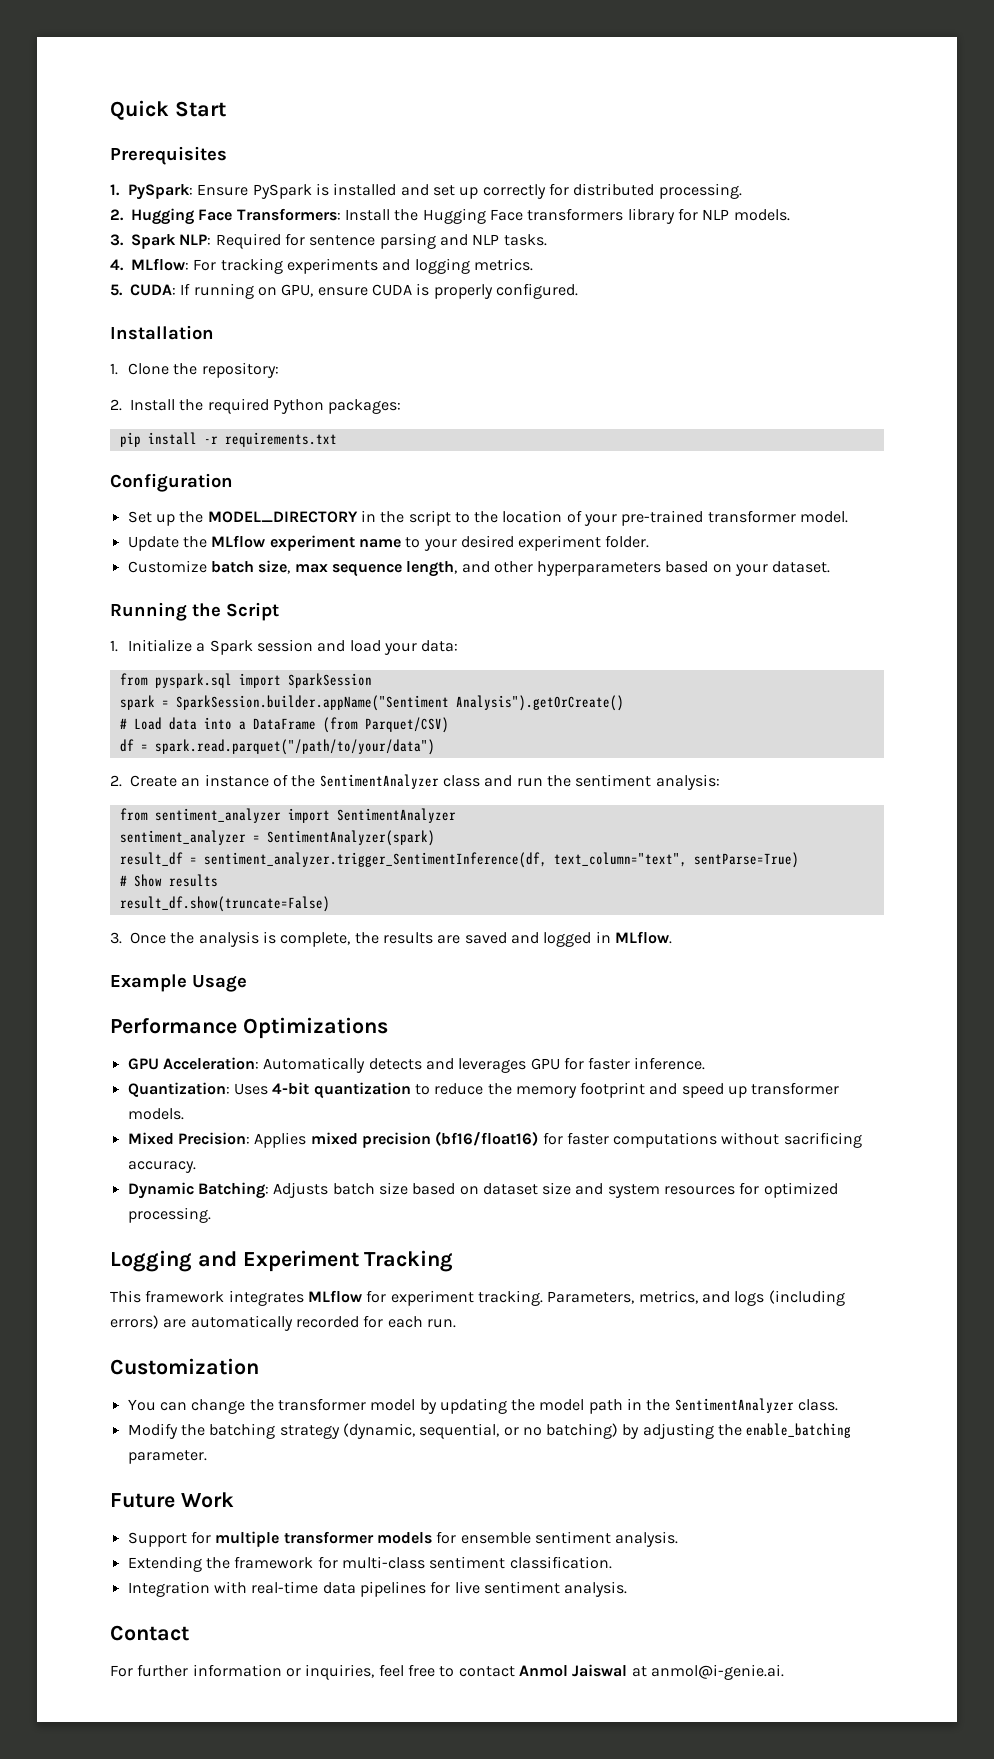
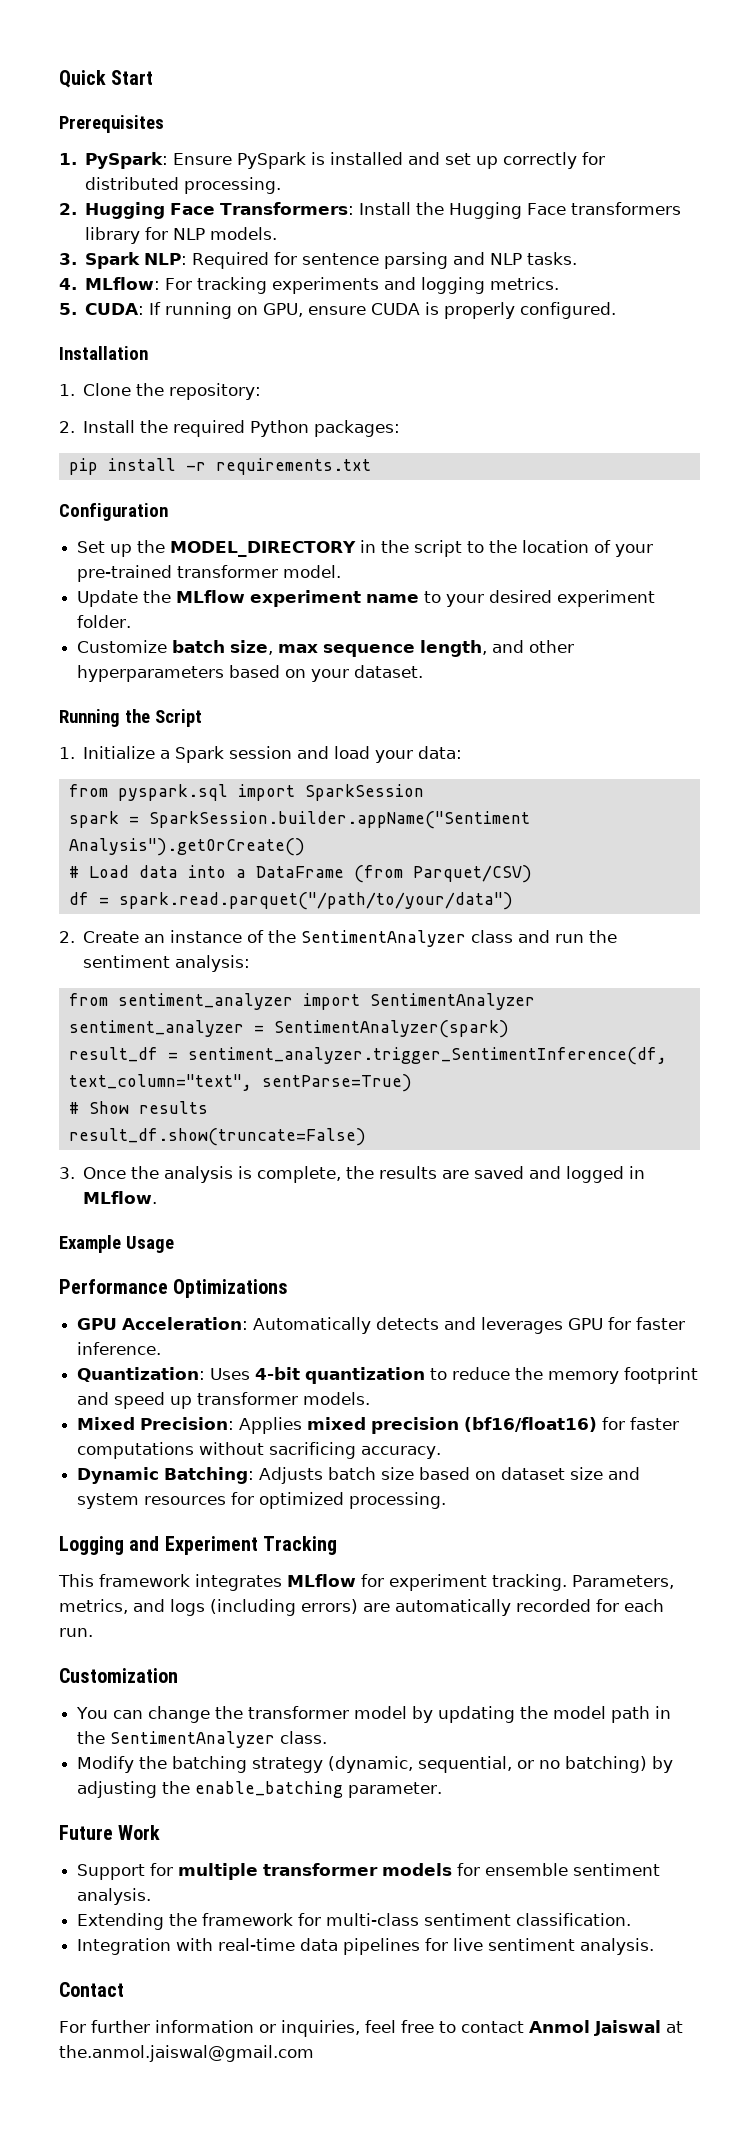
- For further information or inquiries, feel free to contact Anmol Jaiswal at anmol@i-genie.ai.
+ For further information or inquiries, feel free to contact Anmol Jaiswal at the.anmol.jaiswal@gmail.com

